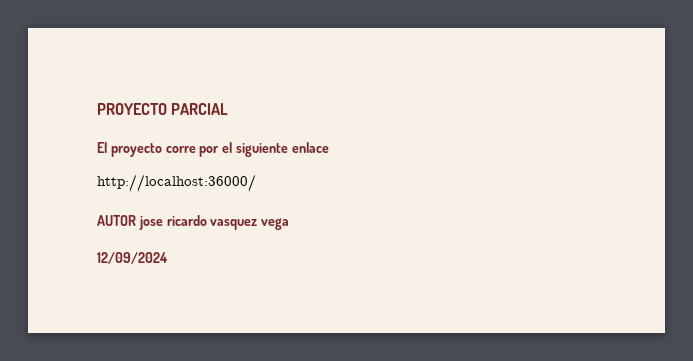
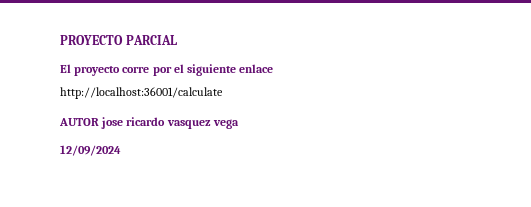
- http://localhost:36000/
+ http://localhost:36001/calculate

